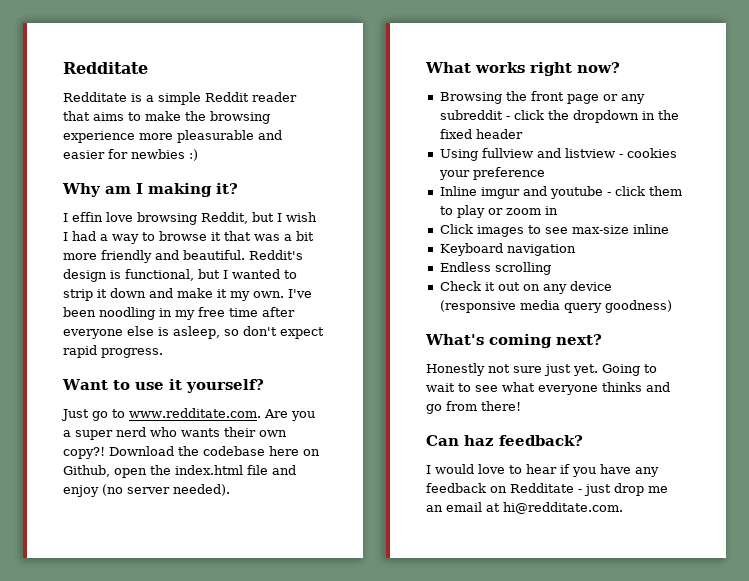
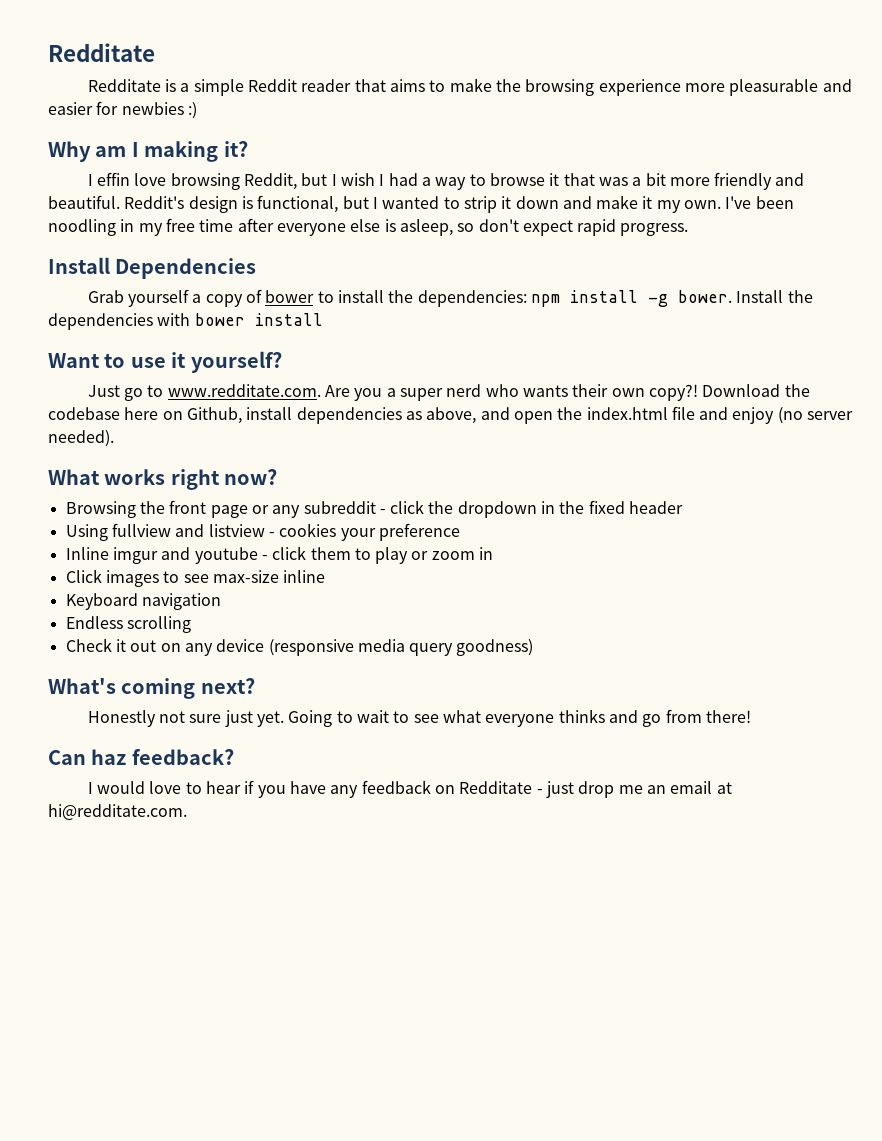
+ Install Dependencies
+ Grab yourself a copy of bower to install the dependencies: npm install -g bower. Install the dependencies with bower install
- Download the codebase here on Github, open the index.html file and enjoy (no server needed).
+ Download the codebase here on Github, install dependencies as above, and open the index.html file and enjoy (no server needed).

